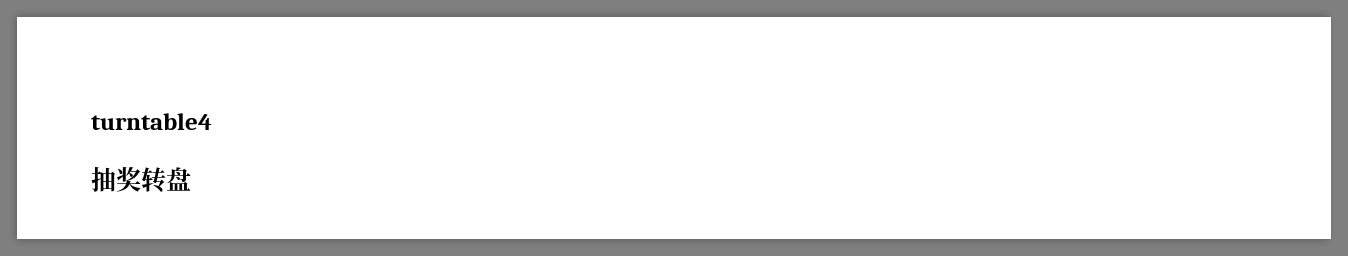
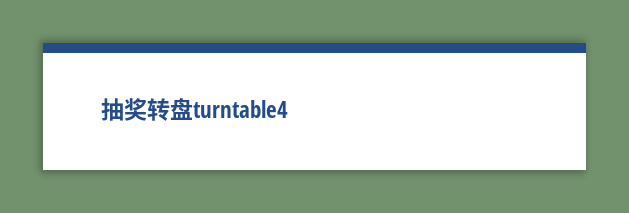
- turntable4
- 抽奖转盘
+ 抽奖转盘turntable4

